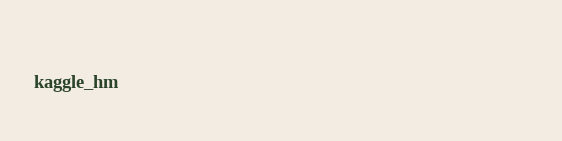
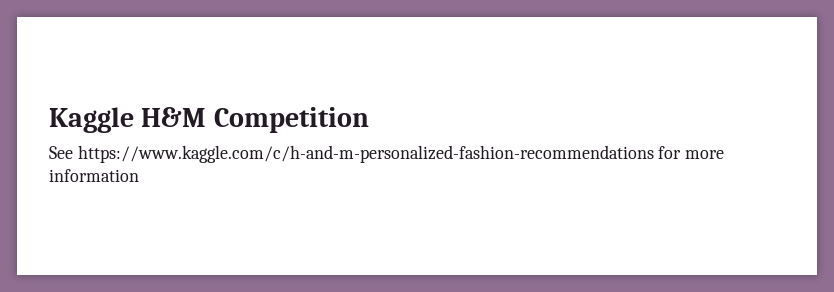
- kaggle_hm
+ Kaggle H&M Competition
+ See https://www.kaggle.com/c/h-and-m-personalized-fashion-recommendations for more information

